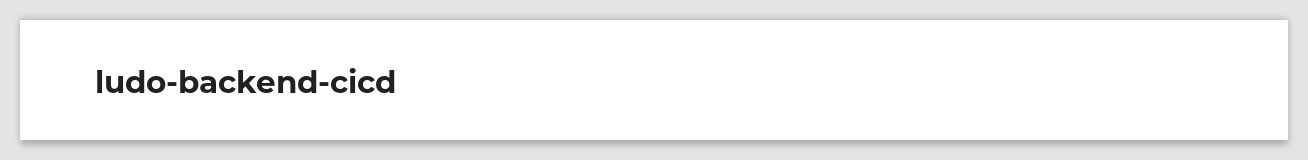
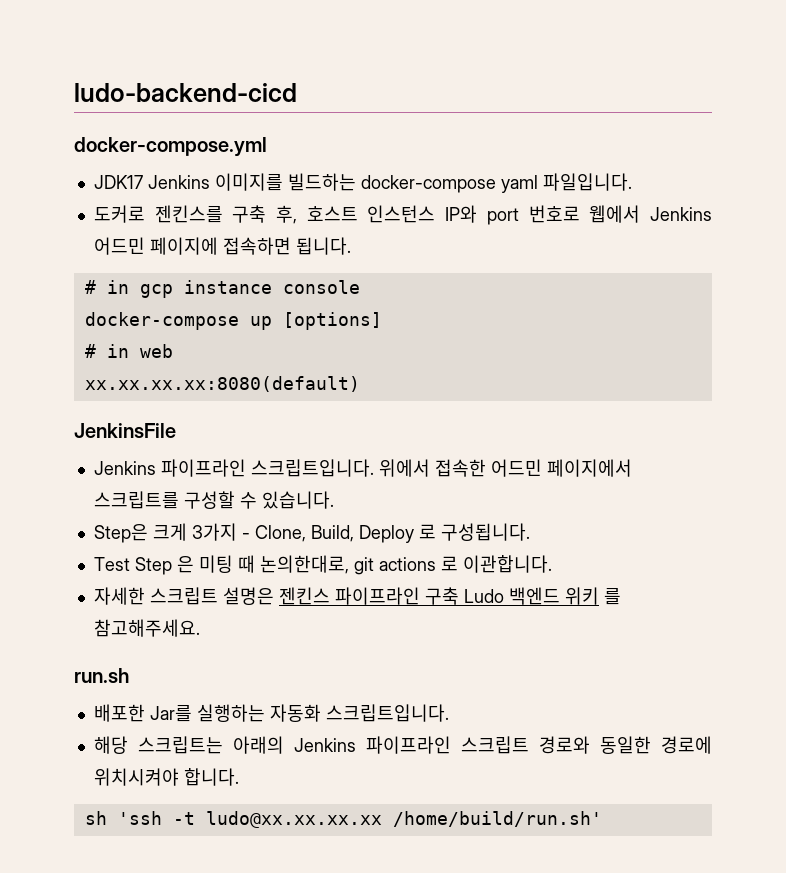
+ docker-compose.yml
+ JDK17 Jenkins 이미지를 빌드하는 docker-compose yaml 파일입니다.
+ 도커로 젠킨스를 구축 후, 호스트 인스턴스 IP와 port 번호로 웹에서 Jenkins 어드민 페이지에 접속하면 됩니다.
+ # in gcp instance console
+ docker-compose up [options]
+ # in web
+ xx.xx.xx.xx:8080(default)
+ JenkinsFile
+ Jenkins 파이프라인 스크립트입니다. 위에서 접속한 어드민 페이지에서 스크립트를 구성할 수 있습니다.
+ Step은 크게 3가지 - Clone, Build, Deploy 로 구성됩니다.
+ Test Step 은 미팅 때 논의한대로, git actions 로 이관합니다.
+ 자세한 스크립트 설명은 젠킨스 파이프라인 구축 Ludo 백엔드 위키 를 참고해주세요.
+ run.sh
+ 배포한 Jar를 실행하는 자동화 스크립트입니다.
+ 해당 스크립트는 아래의 Jenkins 파이프라인 스크립트 경로와 동일한 경로에 위치시켜야 합니다.
+ sh 'ssh -t ludo@xx.xx.xx.xx /home/build/run.sh'

